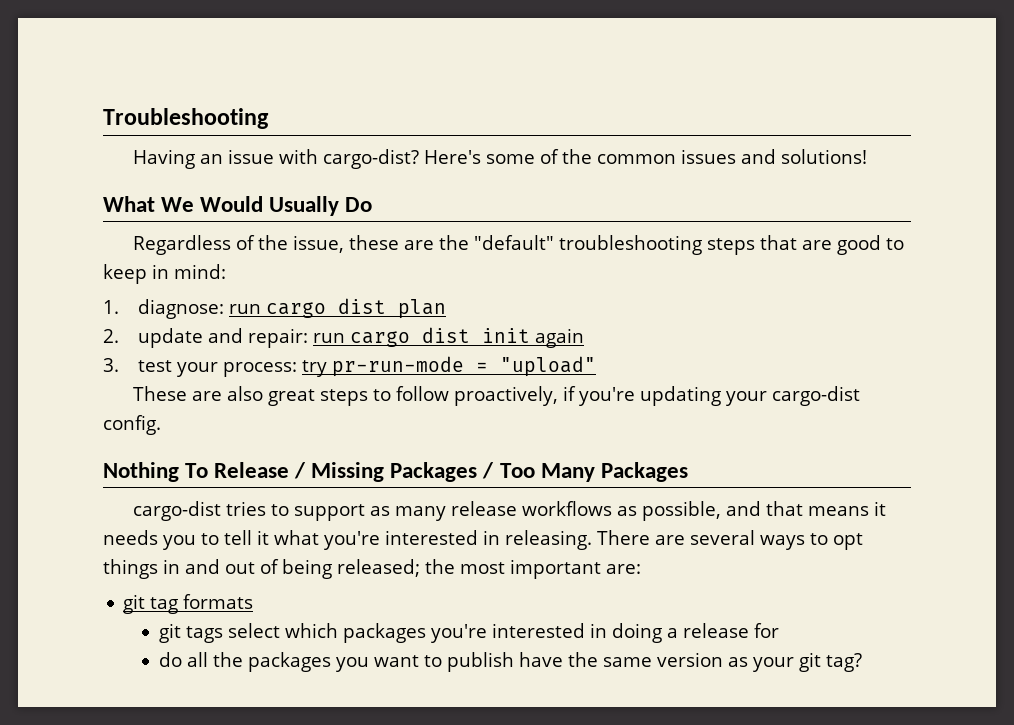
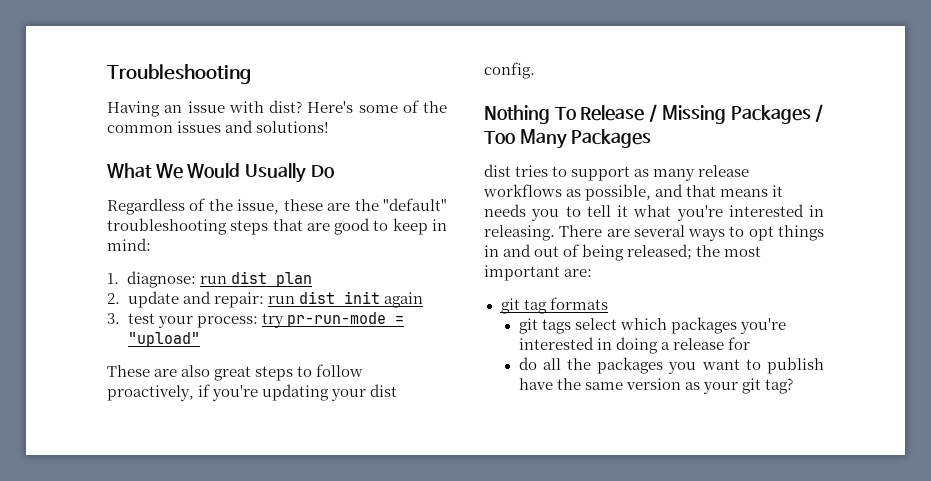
- Having an issue with cargo-dist?
+ Having an issue with dist?
- 1. diagnose: run cargo dist plan
+ 1. diagnose: run dist plan
- 2. update and repair: run cargo dist init again
+ 2. update and repair: run dist init again
- These are also great steps to follow proactively, if you're updating your cargo-dist config.
+ These are also great steps to follow proactively, if you're updating your dist config.
- cargo-dist tries to support as many release workflows as possible, and that means it needs you to tell it what you're interested in releasing.
+ dist tries to support as many release workflows as possible, and that means it needs you to tell it what you're interested in releasing.

